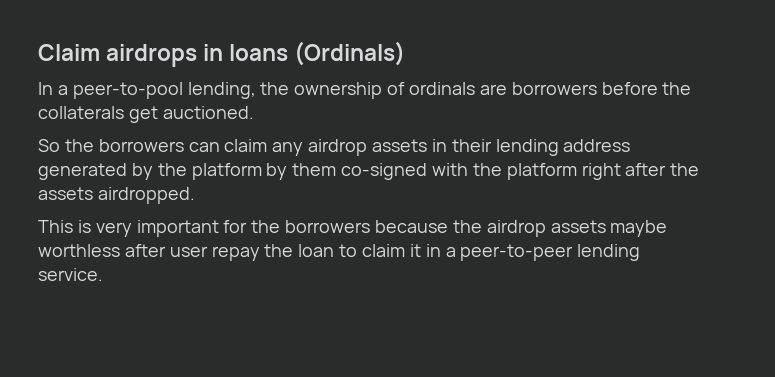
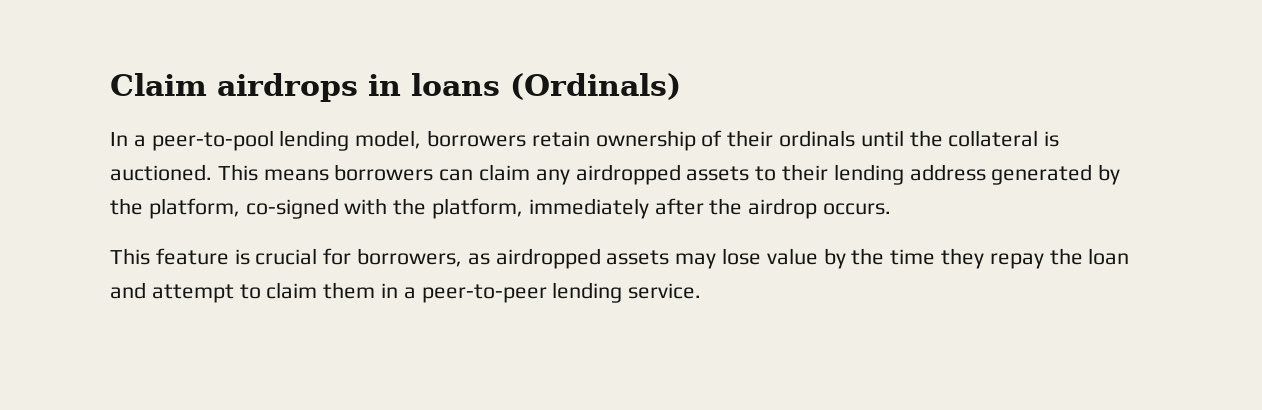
- In a peer-to-pool lending, the ownership of ordinals are borrowers before the collaterals get auctioned.
- So the borrowers can claim any airdrop assets in their lending address generated by the platform by them co-signed with the platform right after the assets airdropped.
- This is very important for the borrowers because the airdrop assets maybe worthless after user repay the loan to claim it in a peer-to-peer lending service.
+ In a peer-to-pool lending model, borrowers retain ownership of their ordinals until the collateral is auctioned. This means borrowers can claim any airdropped assets to their lending address generated by the platform, co-signed with the platform, immediately after the airdrop occurs.
+ This feature is crucial for borrowers, as airdropped assets may lose value by the time they repay the loan and attempt to claim them in a peer-to-peer lending service.

